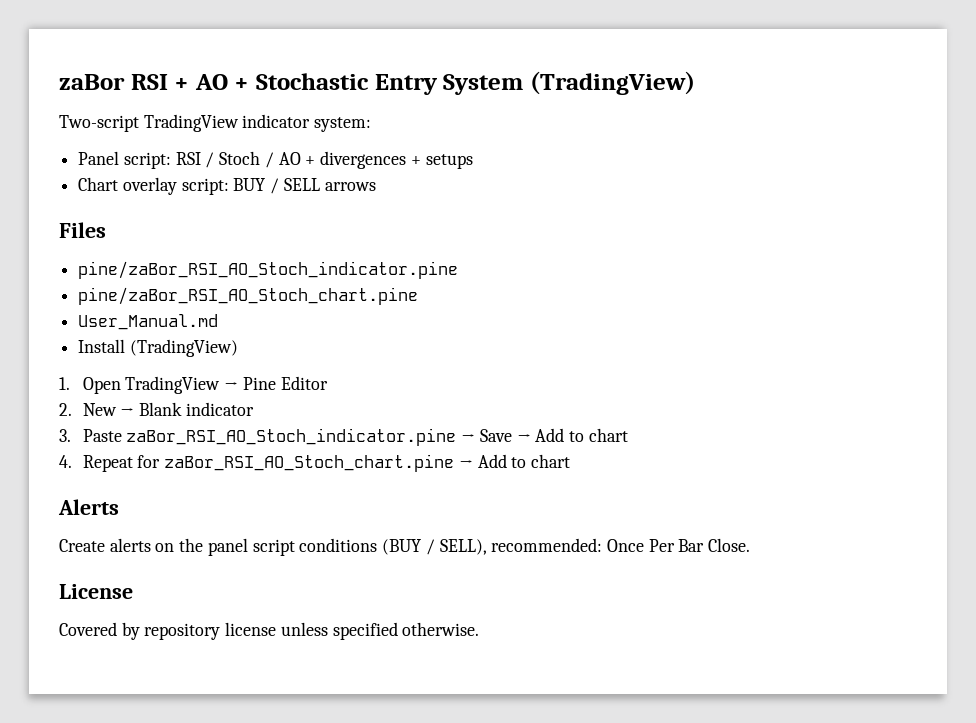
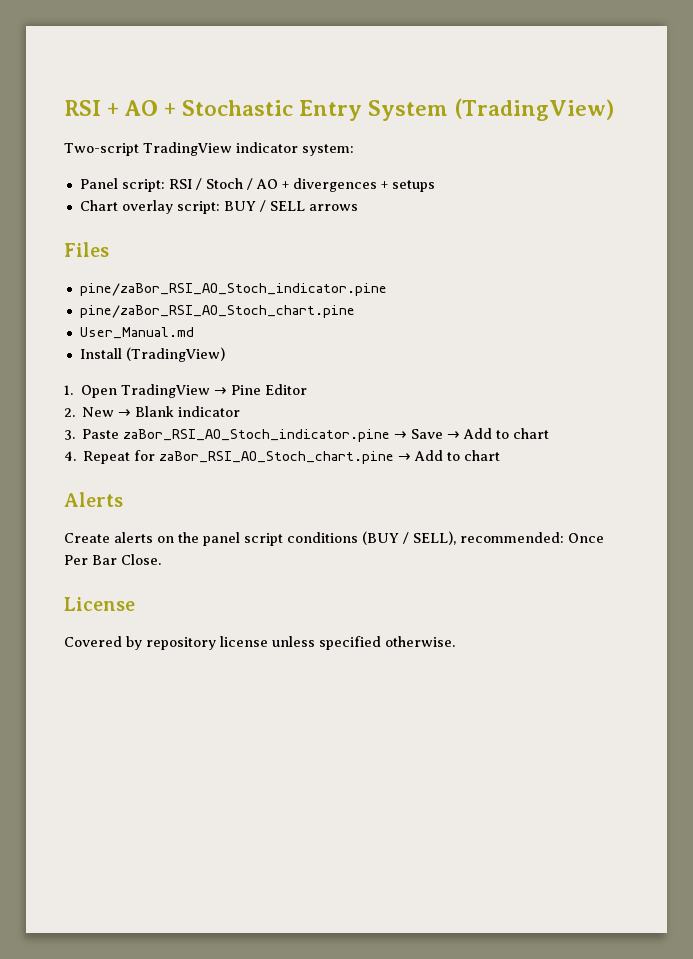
- zaBor RSI + AO + Stochastic Entry System (TradingView)
+ RSI + AO + Stochastic Entry System (TradingView)

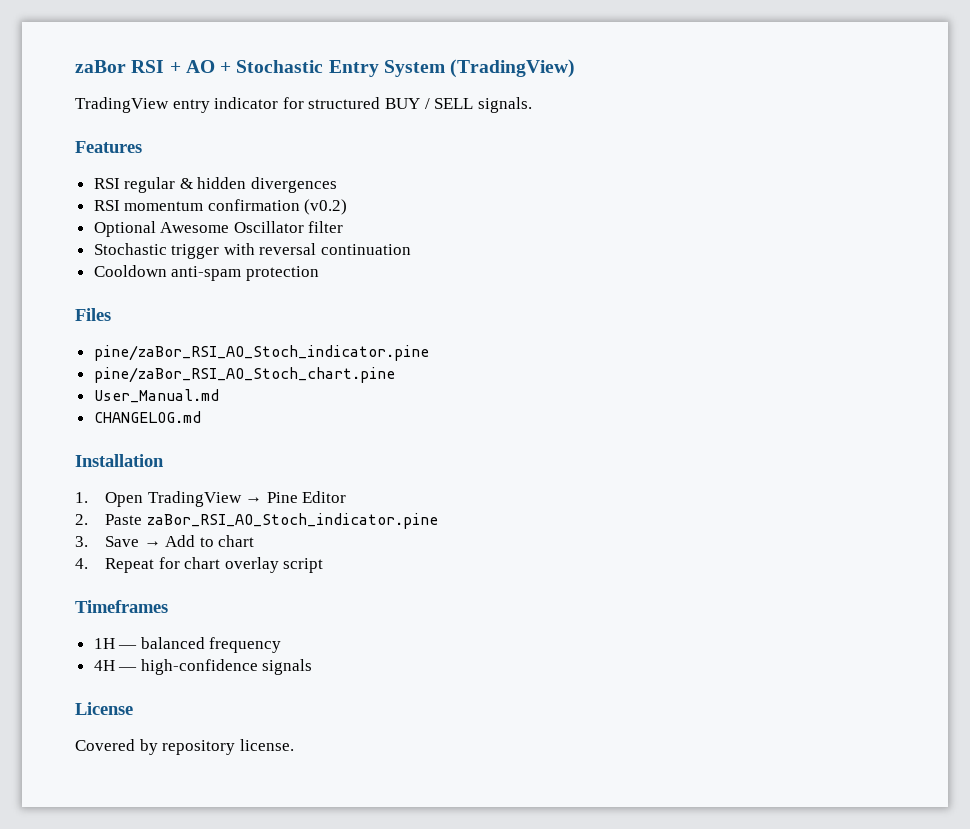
- RSI + AO + Stochastic Entry System (TradingView)
+ zaBor RSI + AO + Stochastic Entry System (TradingView)
- Two-script TradingView indicator system:
- Panel script: RSI / Stoch / AO + divergences + setups
- Chart overlay script: BUY / SELL arrows
+ TradingView entry indicator for structured BUY / SELL signals.
+ Features
+ RSI regular & hidden divergences
+ RSI momentum confirmation (v0.2)
+ Optional Awesome Oscillator filter
+ Stochastic trigger with reversal continuation
+ Cooldown anti-spam protection
- Install (TradingView)
+ CHANGELOG.md
+ Installation
- 2. New → Blank indicator
- 3. Paste zaBor_RSI_AO_Stoch_indicator.pine → Save → Add to chart
+ 2. Paste zaBor_RSI_AO_Stoch_indicator.pine
+ 3. Save → Add to chart
- 4. Repeat for zaBor_RSI_AO_Stoch_chart.pine → Add to chart
- Alerts
- Create alerts on the panel script conditions (BUY / SELL), recommended: Once Per Bar Close.
+ 4. Repeat for chart overlay script
+ Timeframes
+ 1H — balanced frequency
+ 4H — high-confidence signals
- Covered by repository license unless specified otherwise.
+ Covered by repository license.

